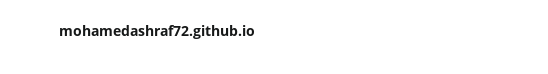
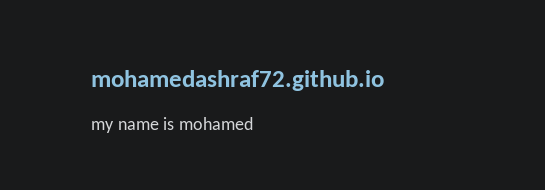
+ my name is mohamed

